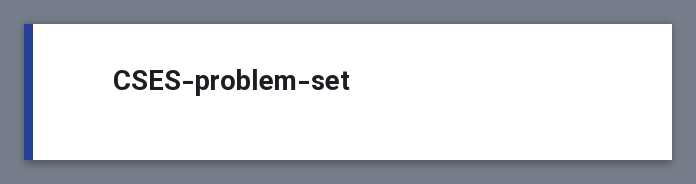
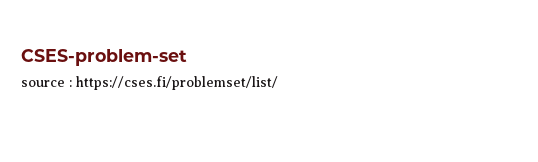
+ source : https://cses.fi/problemset/list/

